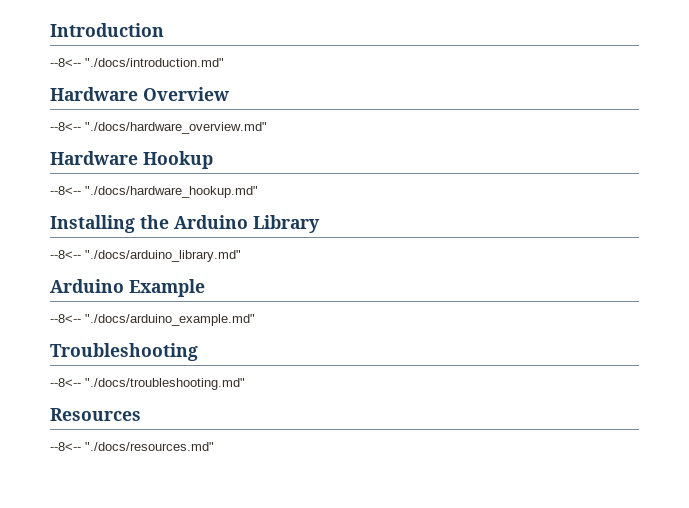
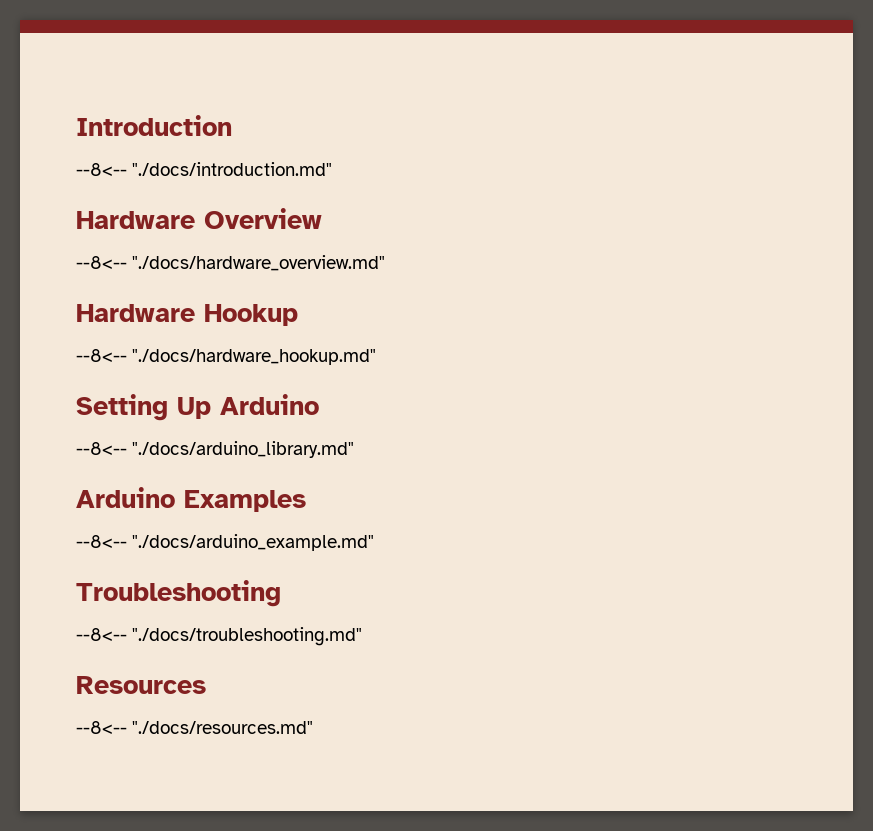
- Installing the Arduino Library
+ Setting Up Arduino
- Arduino Example
+ Arduino Examples

